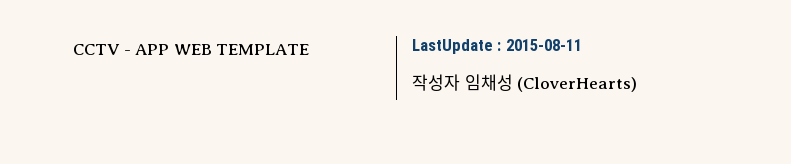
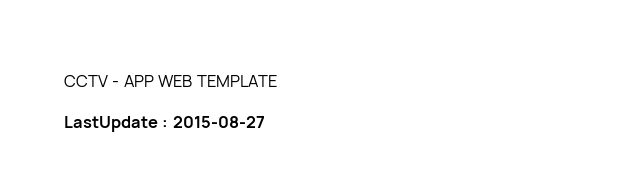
- LastUpdate : 2015-08-11
- 작성자 임채성 (CloverHearts)
+ LastUpdate : 2015-08-27

